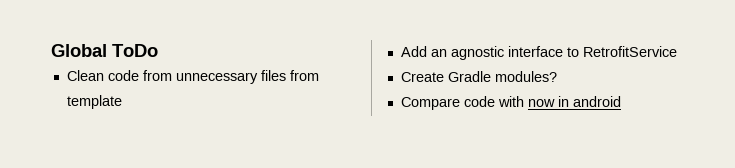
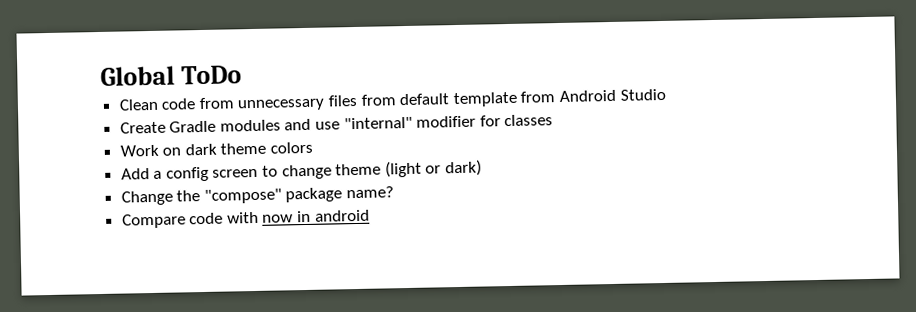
- Clean code from unnecessary files from template
- Add an agnostic interface to RetrofitService
- Create Gradle modules?
+ Clean code from unnecessary files from default template from Android Studio
+ Create Gradle modules and use "internal" modifier for classes
+ Work on dark theme colors
+ Add a config screen to change theme (light or dark)
+ Change the "compose" package name?

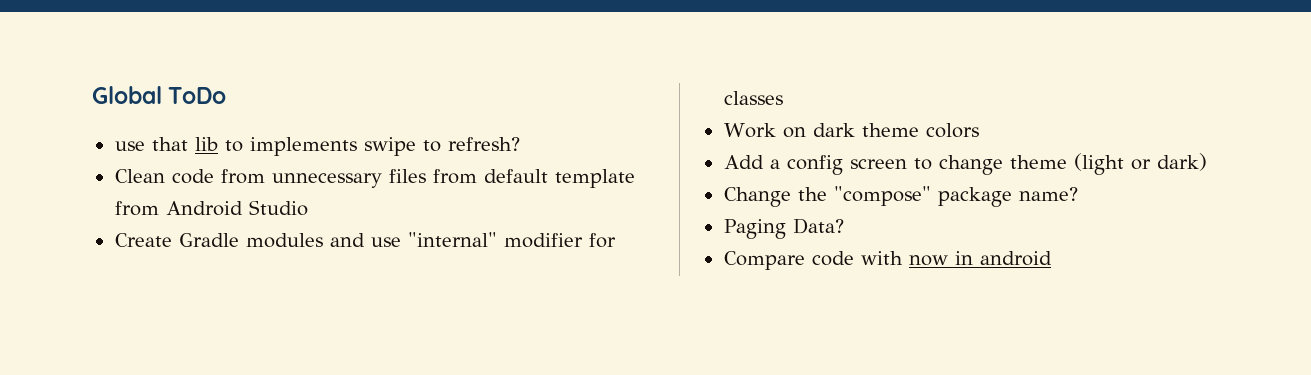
+ use that lib to implements swipe to refresh?
+ Paging Data?

